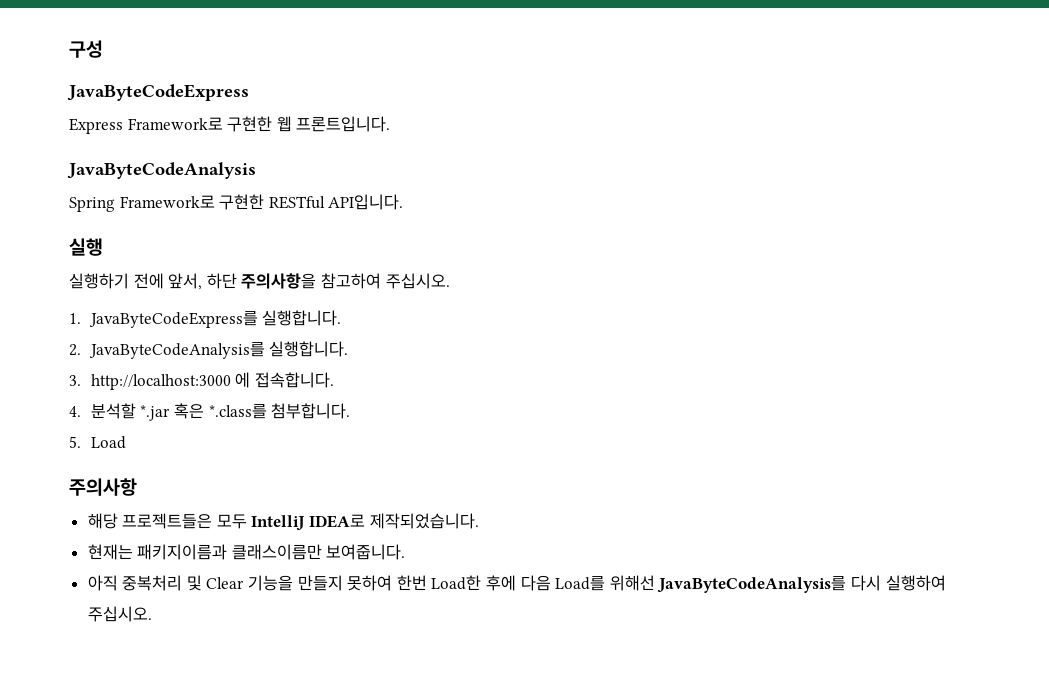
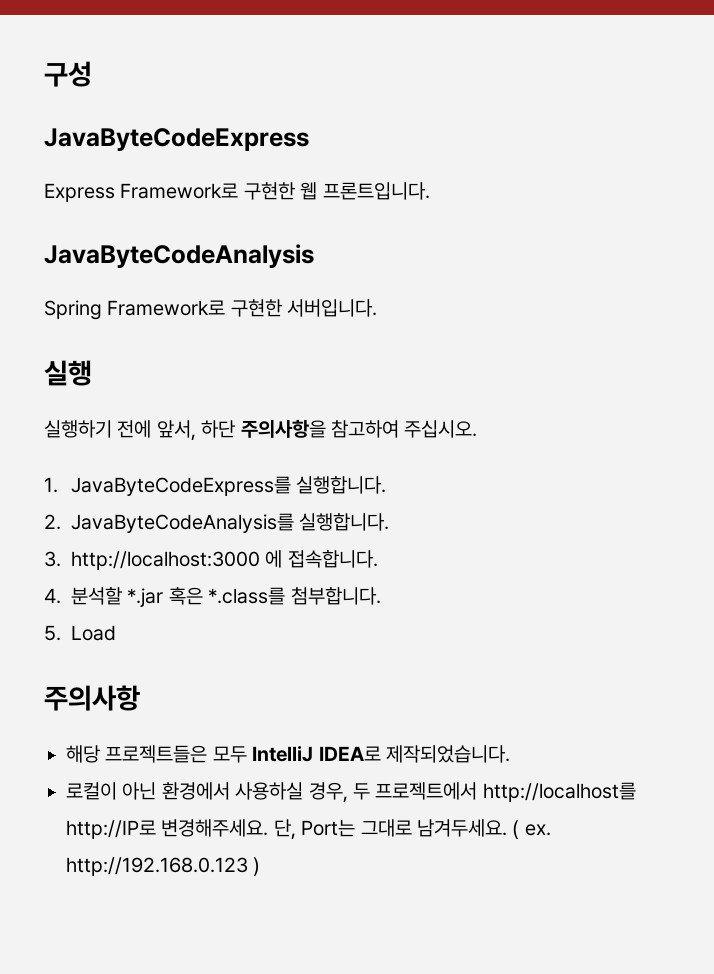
- Spring Framework로 구현한 RESTful API입니다.
+ Spring Framework로 구현한 서버입니다.
- 현재는 패키지이름과 클래스이름만 보여줍니다.
- 아직 중복처리 및 Clear 기능을 만들지 못하여 한번 Load한 후에 다음 Load를 위해선 JavaByteCodeAnalysis를 다시 실행하여 주십시오.
+ 로컬이 아닌 환경에서 사용하실 경우, 두 프로젝트에서 http://localhost를 http://IP로 변경해주세요. 단, Port는 그대로 남겨두세요. ( ex. http://192.168.0.123 )

